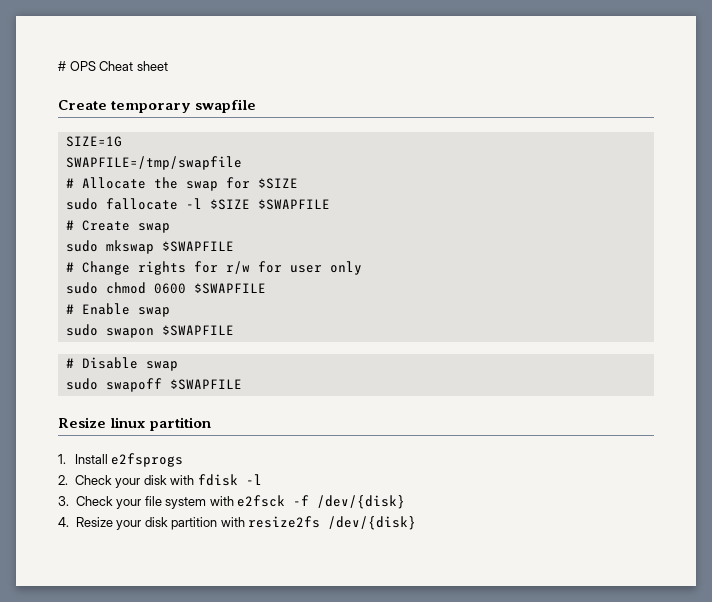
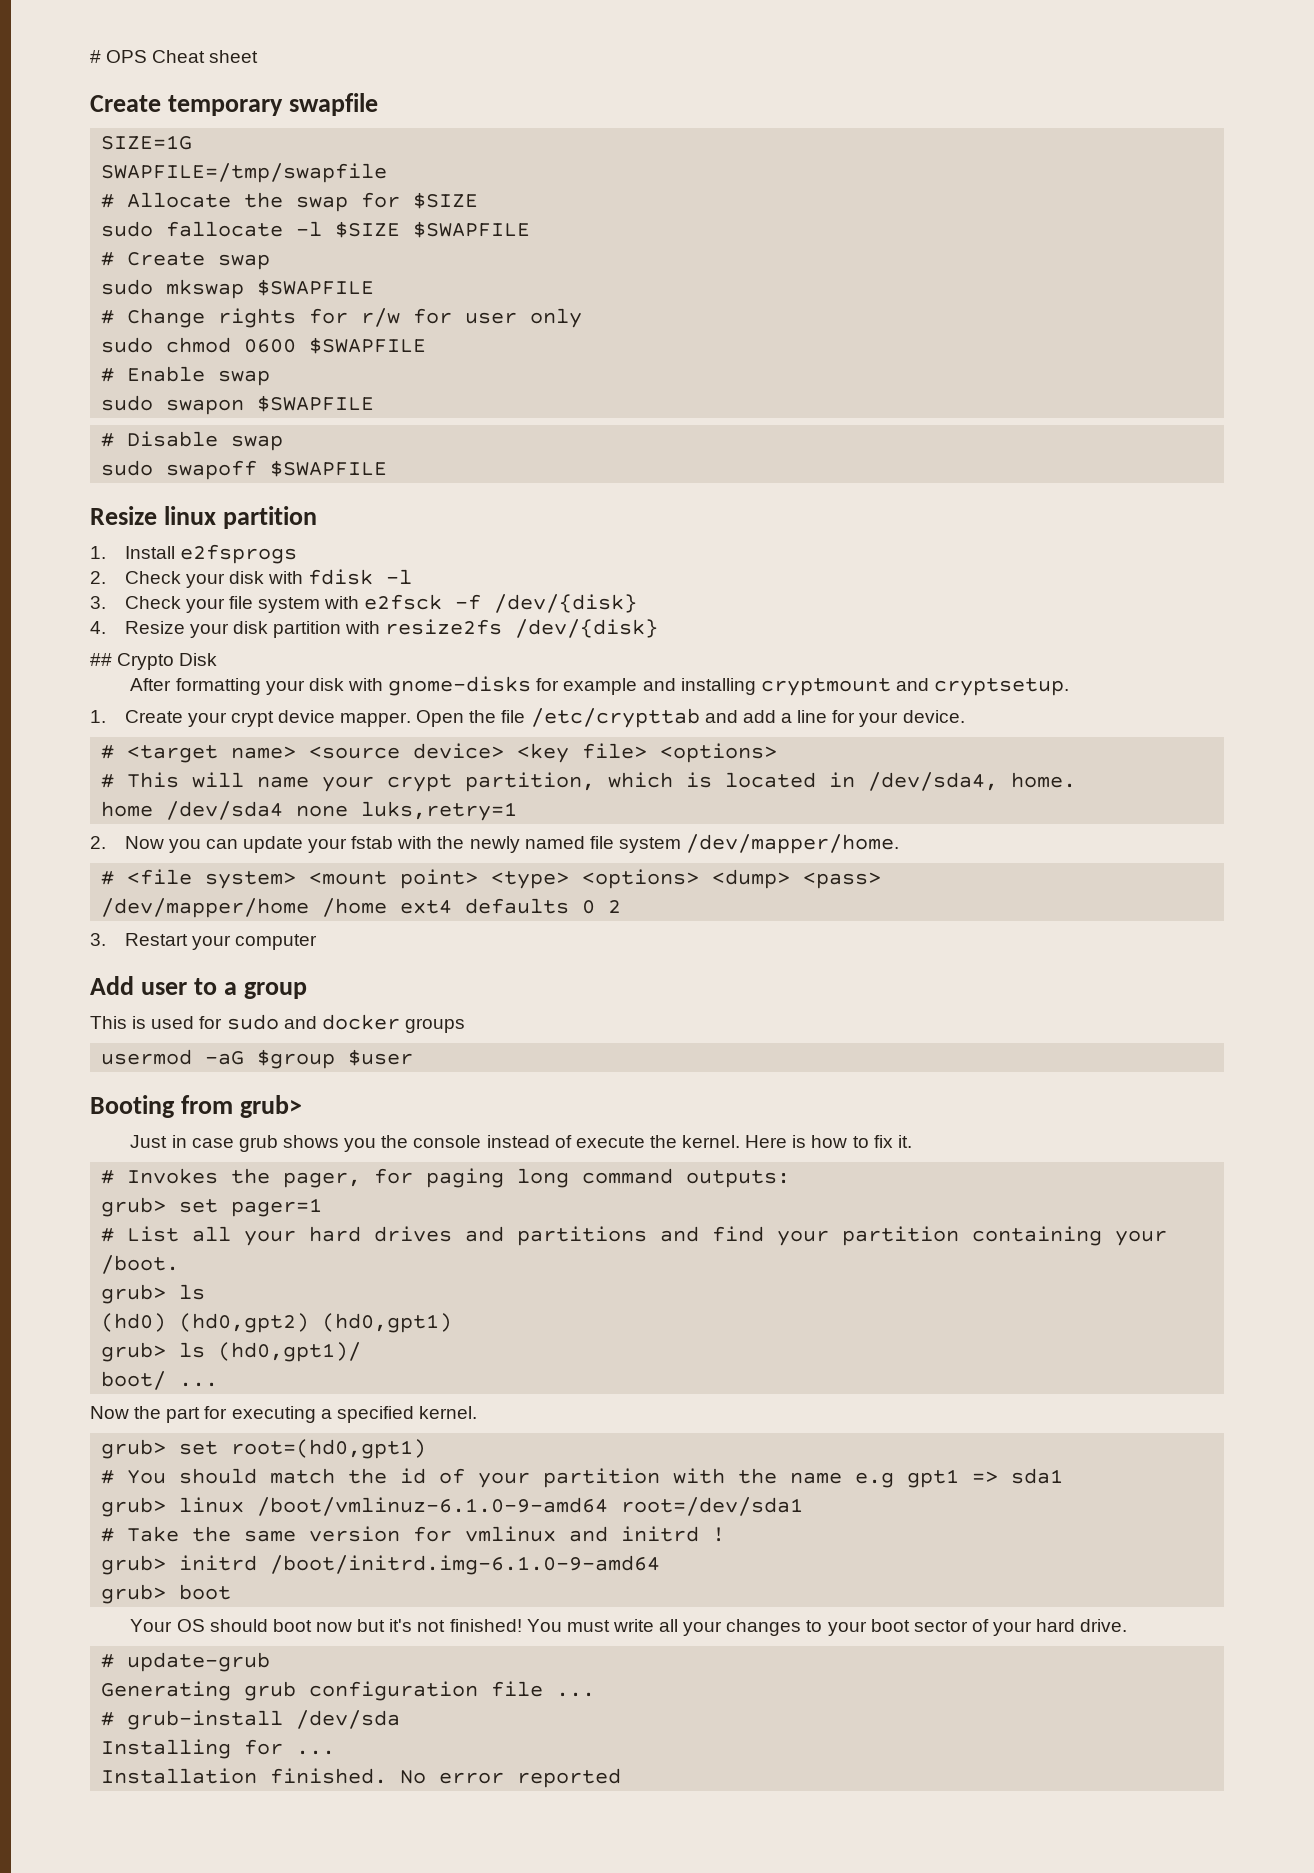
+ ## Crypto Disk
+ After formatting your disk with gnome-disks for example and installing cryptmount and cryptsetup.
+ 1. Create your crypt device mapper. Open the file /etc/crypttab and add a line for your device.
+ # <target name> <source device> <key file> <options>
+ # This will name your crypt partition, which is located in /dev/sda4, home.
+ home /dev/sda4 none luks,retry=1
+ 2. Now you can update your fstab with the newly named file system /dev/mapper/home.
+ # <file system> <mount point> <type> <options> <dump> <pass>
+ /dev/mapper/home /home ext4 defaults 0 2
+ 3. Restart your computer
+ Add user to a group
+ This is used for sudo and docker groups
+ usermod -aG $group $user
+ Booting from grub>
+ Just in case grub shows you the console instead of execute the kernel. Here is how to fix it.
+ # Invokes the pager, for paging long command outputs:
+ grub> set pager=1
+ # List all your hard drives and partitions and find your partition containing your /boot.
+ grub> ls
+ (hd0) (hd0,gpt2) (hd0,gpt1)
+ grub> ls (hd0,gpt1)/
+ boot/ ...
+ Now the part for executing a specified kernel.
+ grub> set root=(hd0,gpt1)
+ # You should match the id of your partition with the name e.g gpt1 => sda1
+ grub> linux /boot/vmlinuz-6.1.0-9-amd64 root=/dev/sda1
+ # Take the same version for vmlinux and initrd !
+ grub> initrd /boot/initrd.img-6.1.0-9-amd64
+ grub> boot
+ Your OS should boot now but it's not finished! You must write all your changes to your boot sector of your hard drive.
+ # update-grub
+ Generating grub configuration file ...
+ # grub-install /dev/sda
+ Installing for ...
+ Installation finished. No error reported

